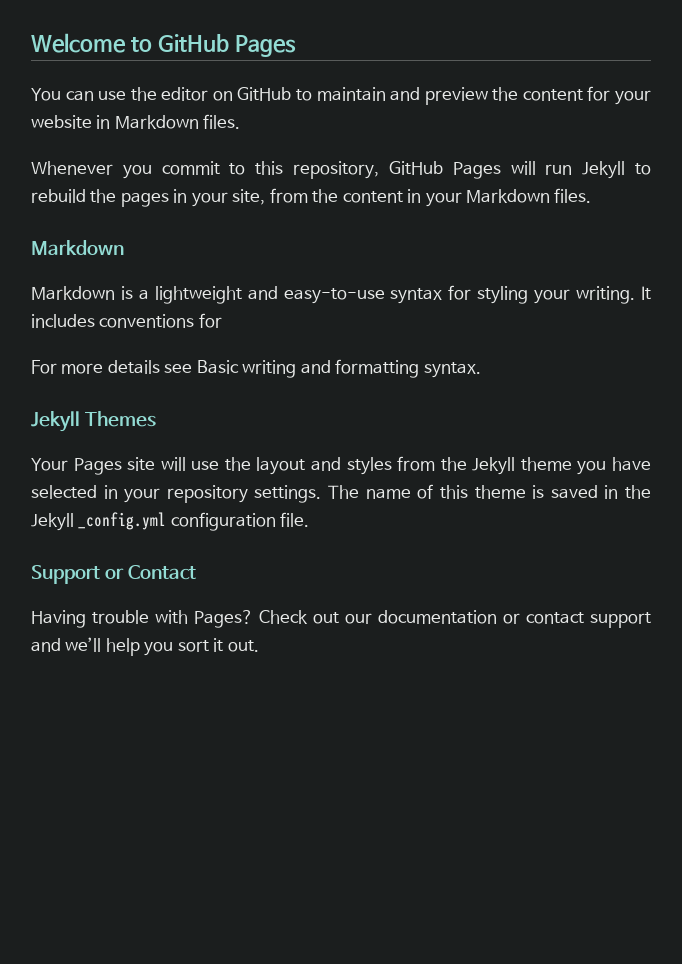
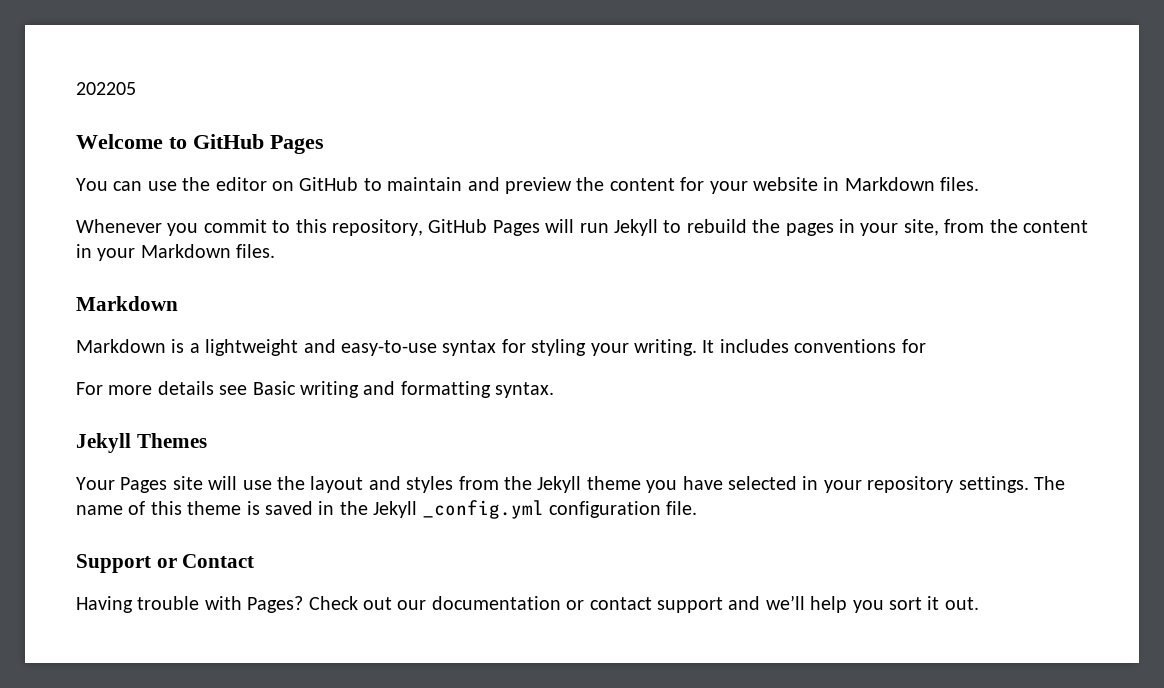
+ 202205

